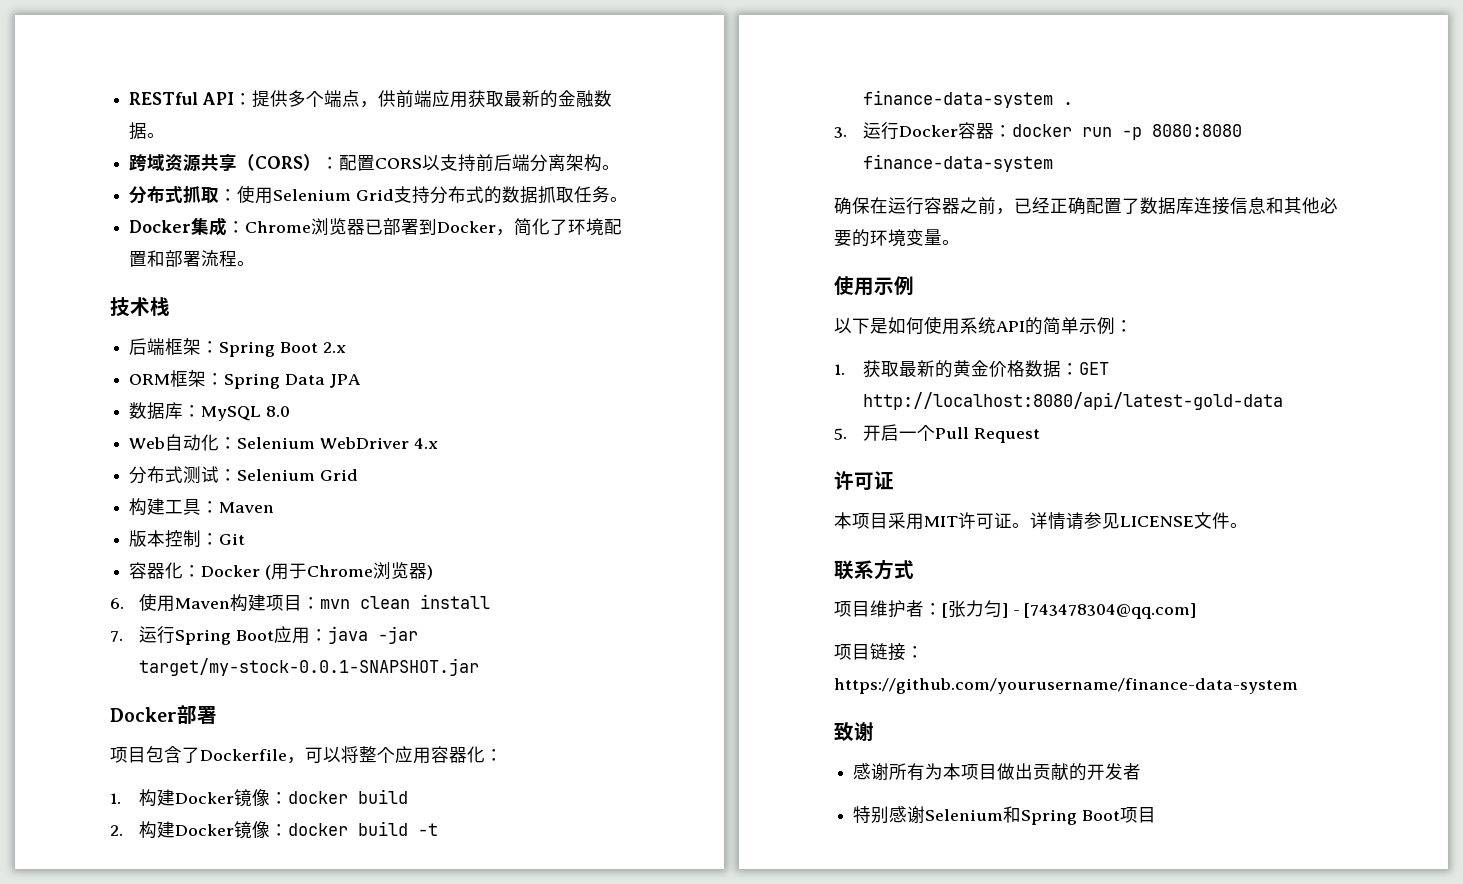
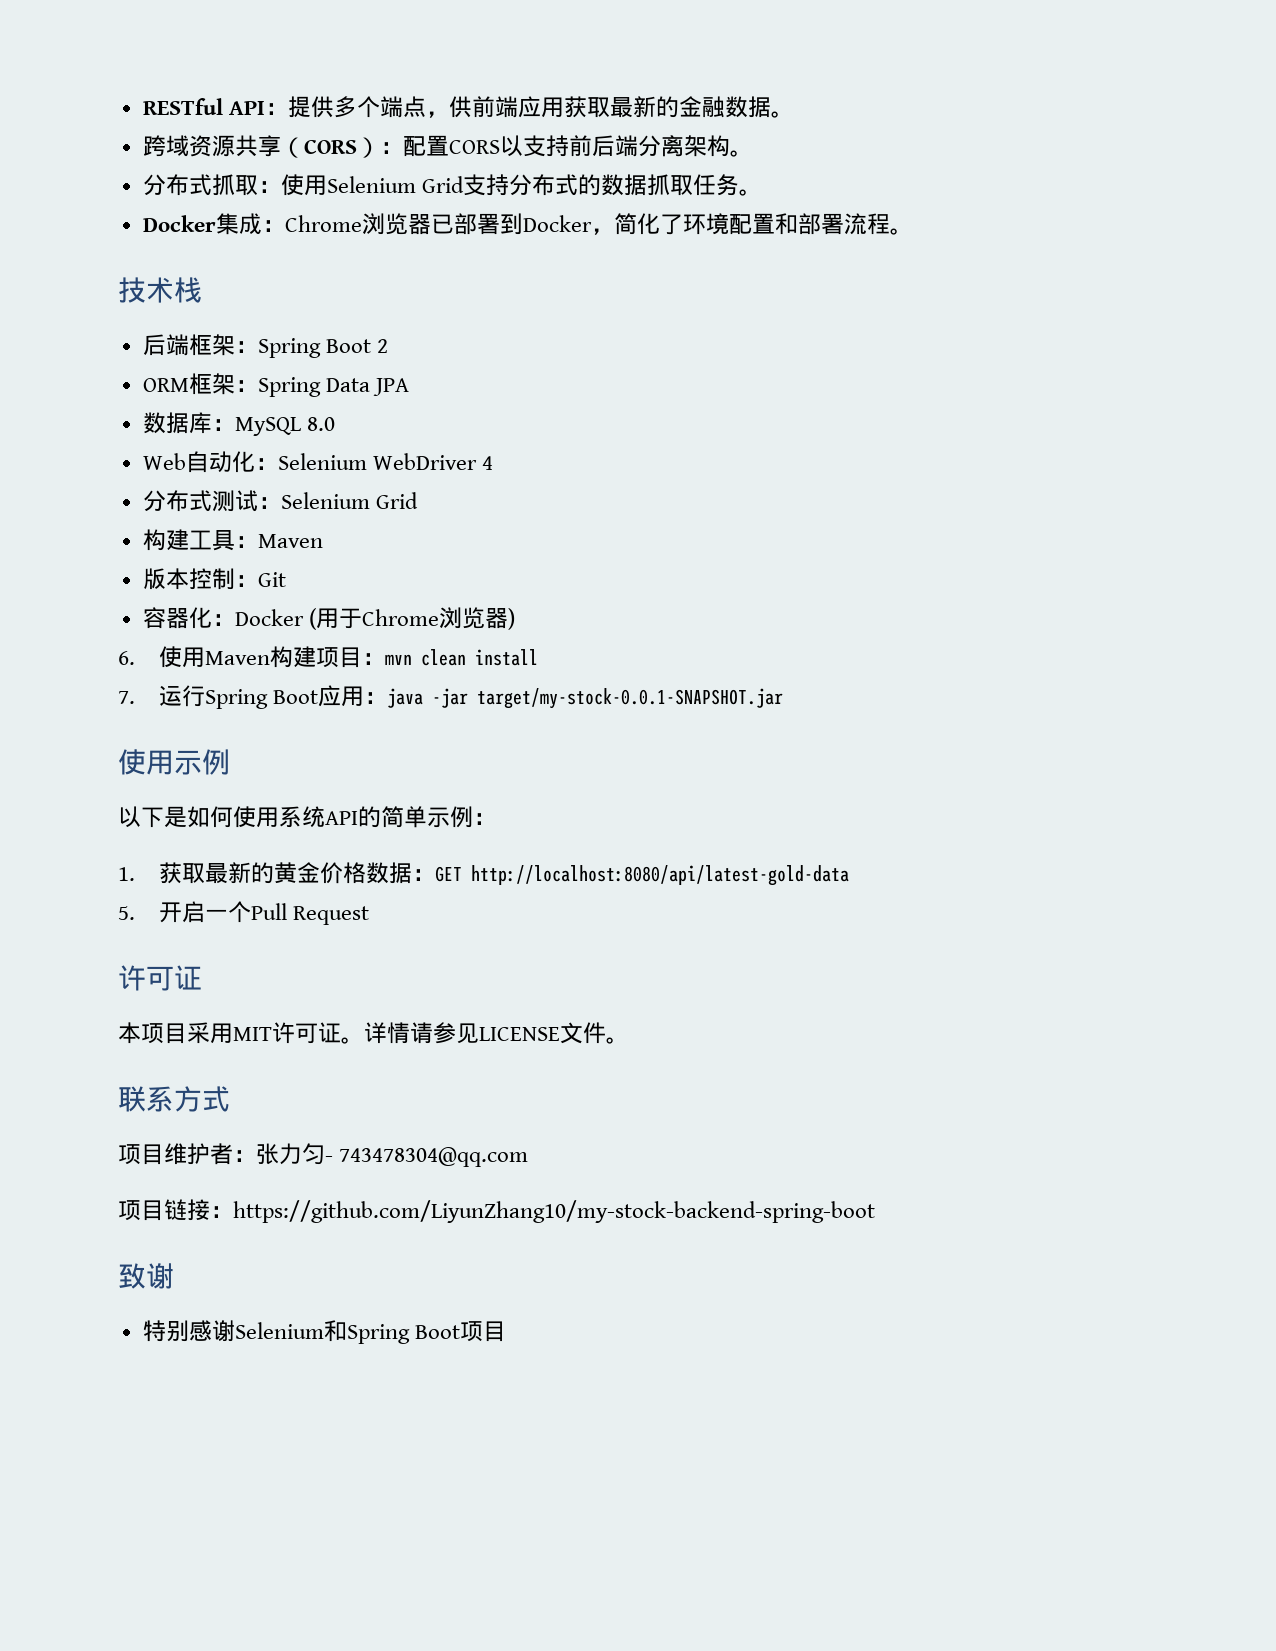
- 后端框架：Spring Boot 2.x
+ 后端框架：Spring Boot 2
- Web自动化：Selenium WebDriver 4.x
+ Web自动化：Selenium WebDriver 4
- Docker部署
- 项目包含了Dockerfile，可以将整个应用容器化：
- 1.构建Docker镜像：docker build
- 2.构建Docker镜像：docker build -t finance-data-system .
- 3.运行Docker容器：docker run -p 8080:8080 finance-data-system
- 确保在运行容器之前，已经正确配置了数据库连接信息和其他必要的环境变量。
- 项目维护者：[张力匀] - [743478304@qq.com]
+ 项目维护者：张力匀- 743478304@qq.com
- 项目链接：https://github.com/yourusername/finance-data-system
+ 项目链接：https://github.com/LiyunZhang10/my-stock-backend-spring-boot
- 感谢所有为本项目做出贡献的开发者

